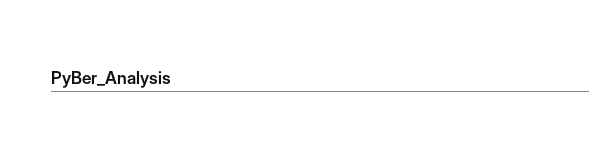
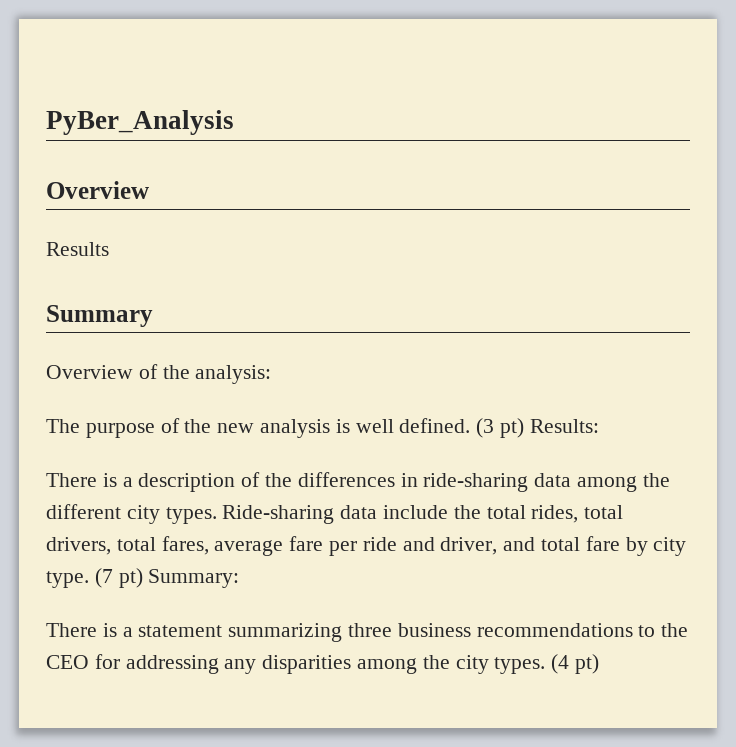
  PyBer_Analysis
+ Overview
+ Results
+ Summary
+ Overview of the analysis:
+ The purpose of the new analysis is well defined. (3 pt) Results:
+ There is a description of the differences in ride-sharing data among the different city types. Ride-sharing data include the total rides, total drivers, total fares, average fare per ride and driver, and total fare by city type. (7 pt) Summary:
+ There is a statement summarizing three business recommendations to the CEO for addressing any disparities among the city types. (4 pt)

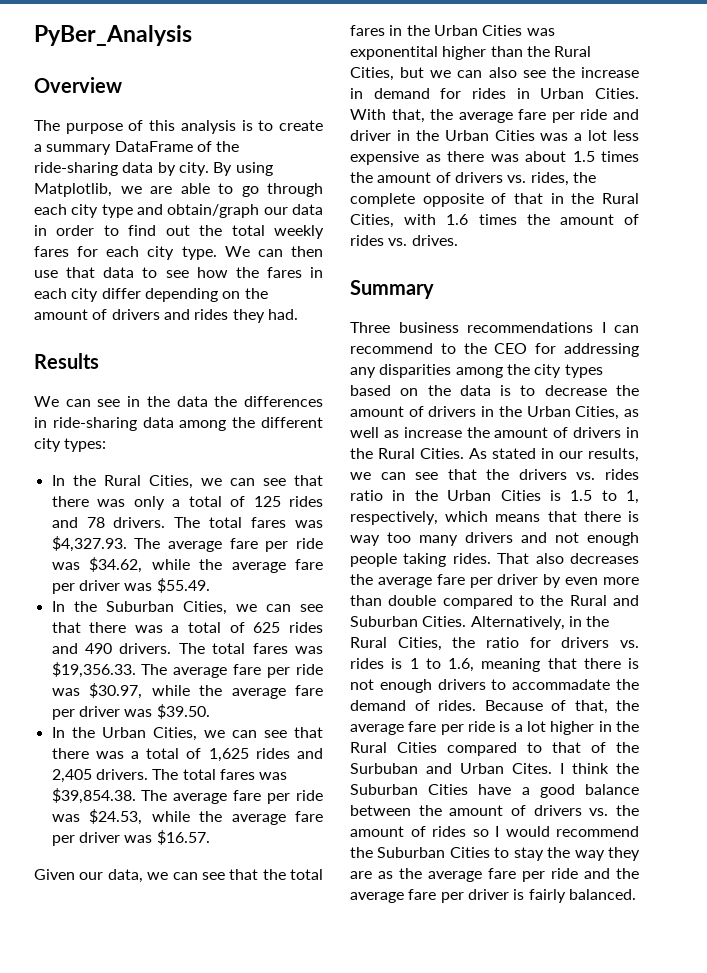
+ The purpose of this analysis is to create a summary DataFrame of the ride-sharing data by city. By using Matplotlib, we are able to go through each city type and obtain/graph our data in order to find out the total weekly fares for each city type. We can then use that data to see how the fares in each city differ depending on the amount of drivers and rides they had.
  Results
+ We can see in the data the differences in ride-sharing data among the different city types:
+ In the Rural Cities, we can see that there was only a total of 125 rides and 78 drivers. The total fares was $4,327.93. The average fare per ride was $34.62, while the average fare per driver was $55.49.
+ In the Suburban Cities, we can see that there was a total of 625 rides and 490 drivers. The total fares was $19,356.33. The average fare per ride was $30.97, while the average fare per driver was $39.50.
+ In the Urban Cities, we can see that there was a total of 1,625 rides and 2,405 drivers. The total fares was $39,854.38. The average fare per ride was $24.53, while the average fare per driver was $16.57.
+ Given our data, we can see that the total fares in the Urban Cities was exponentital higher than the Rural Cities, but we can also see the increase in demand for rides in Urban Cities. With that, the average fare per ride and driver in the Urban Cities was a lot less expensive as there was about 1.5 times the amount of drivers vs. rides, the complete opposite of that in the Rural Cities, with 1.6 times the amount of rides vs. drives.
  Summary
- Overview of the analysis:
- The purpose of the new analysis is well defined. (3 pt) Results:
- There is a description of the differences in ride-sharing data among the different city types. Ride-sharing data include the total rides, total drivers, total fares, average fare per ride and driver, and total fare by city type. (7 pt) Summary:
- There is a statement summarizing three business recommendations to the CEO for addressing any disparities among the city types. (4 pt)
+ Three business recommendations I can recommend to the CEO for addressing any disparities among the city types based on the data is to decrease the amount of drivers in the Urban Cities, as well as increase the amount of drivers in the Rural Cities. As stated in our results, we can see that the drivers vs. rides ratio in the Urban Cities is 1.5 to 1, respectively, which means that there is way too many drivers and not enough people taking rides. That also decreases the average fare per driver by even more than double compared to the Rural and Suburban Cities. Alternatively, in the Rural Cities, the ratio for drivers vs. rides is 1 to 1.6, meaning that there is not enough drivers to accommadate the demand of rides. Because of that, the average fare per ride is a lot higher in the Rural Cities compared to that of the Surbuban and Urban Cites. I think the Suburban Cities have a good balance between the amount of drivers vs. the amount of rides so I would recommend the Suburban Cities to stay the way they are as the average fare per ride and the average fare per driver is fairly balanced.

